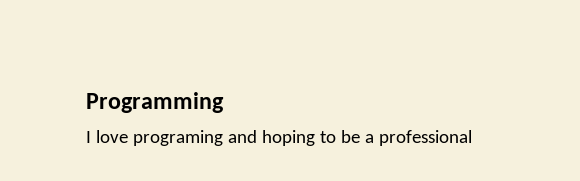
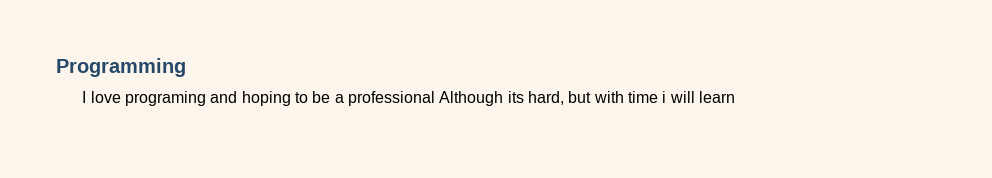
- I love programing and hoping to be a professional
+ I love programing and hoping to be a professional Although its hard, but with time i will learn

